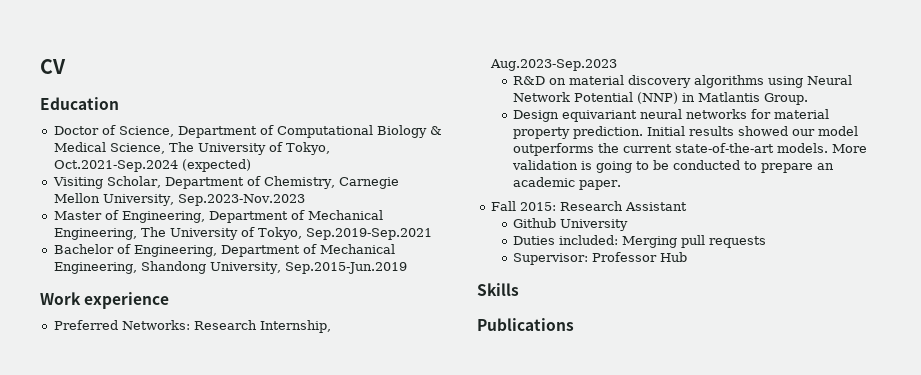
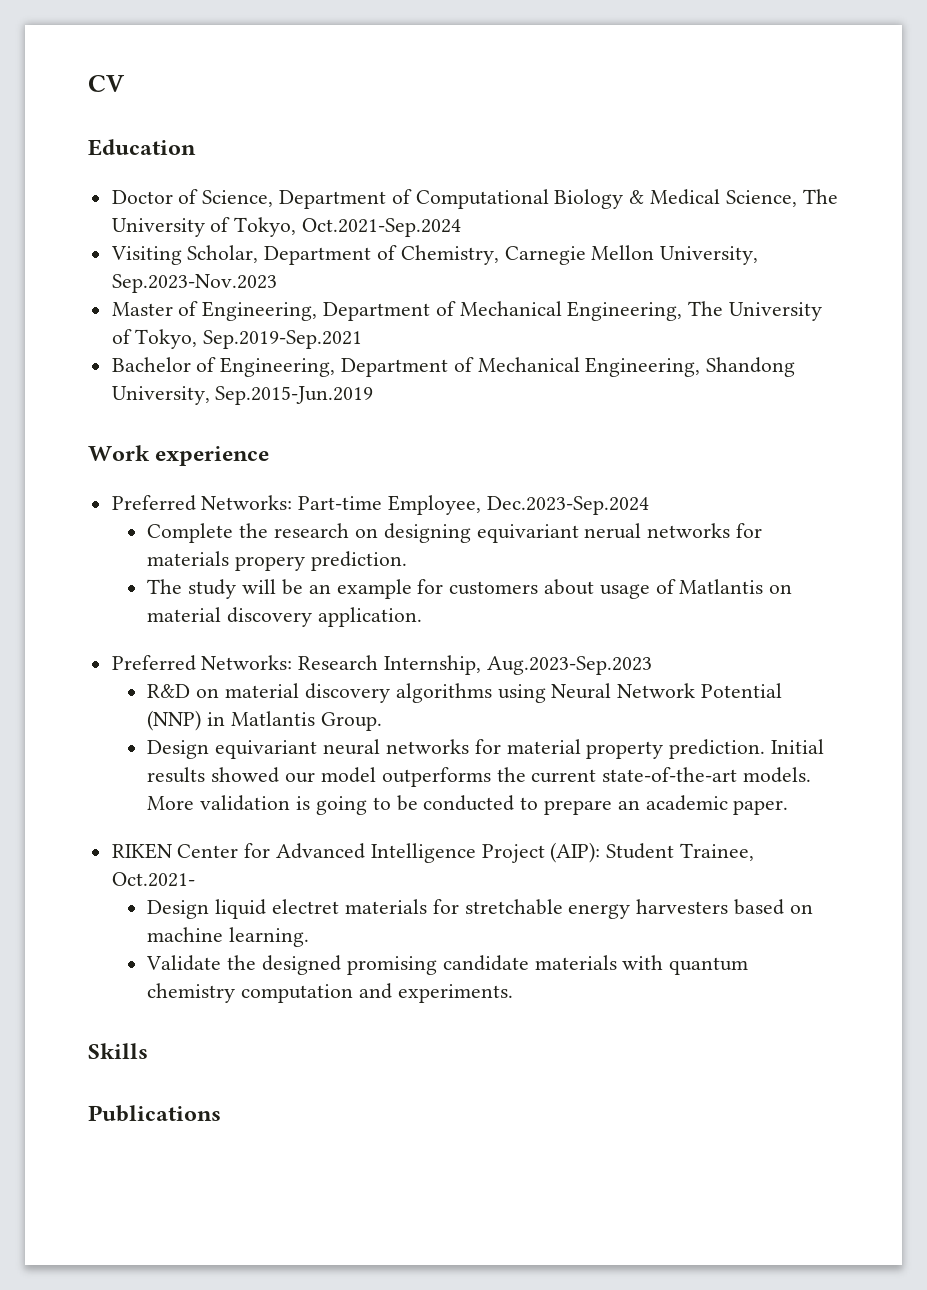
- Doctor of Science, Department of Computational Biology & Medical Science, The University of Tokyo, Oct.2021-Sep.2024 (expected)
+ Doctor of Science, Department of Computational Biology & Medical Science, The University of Tokyo, Oct.2021-Sep.2024
+ Preferred Networks: Part-time Employee, Dec.2023-Sep.2024
+ Complete the research on designing equivariant nerual networks for materials propery prediction.
+ The study will be an example for customers about usage of Matlantis on material discovery application.
- Fall 2015: Research Assistant
- Github University
- Duties included: Merging pull requests
- Supervisor: Professor Hub
+ RIKEN Center for Advanced Intelligence Project (AIP): Student Trainee, Oct.2021-
+ Design liquid electret materials for stretchable energy harvesters based on machine learning.
+ Validate the designed promising candidate materials with quantum chemistry computation and experiments.

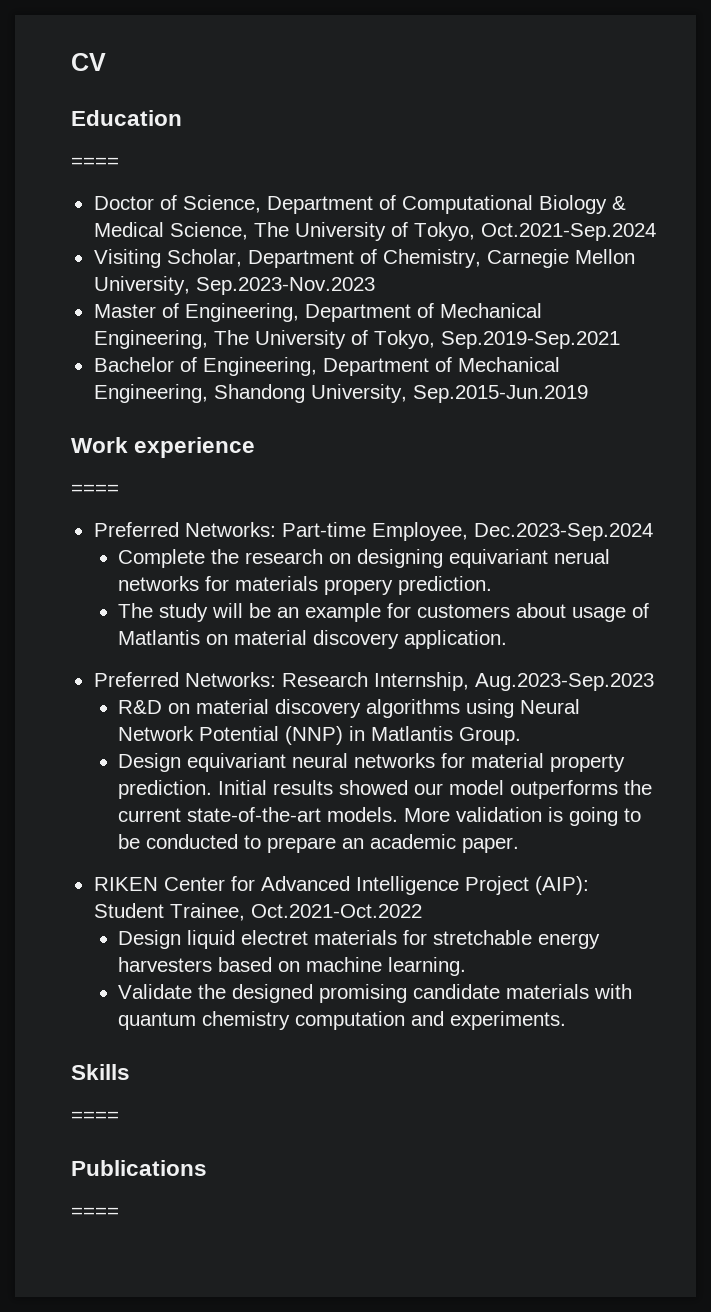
  Education
+ ====
  Work experience
+ ====
- RIKEN Center for Advanced Intelligence Project (AIP): Student Trainee, Oct.2021-
+ RIKEN Center for Advanced Intelligence Project (AIP): Student Trainee, Oct.2021-Oct.2022
  Skills
+ ====
  Publications
+ ====

